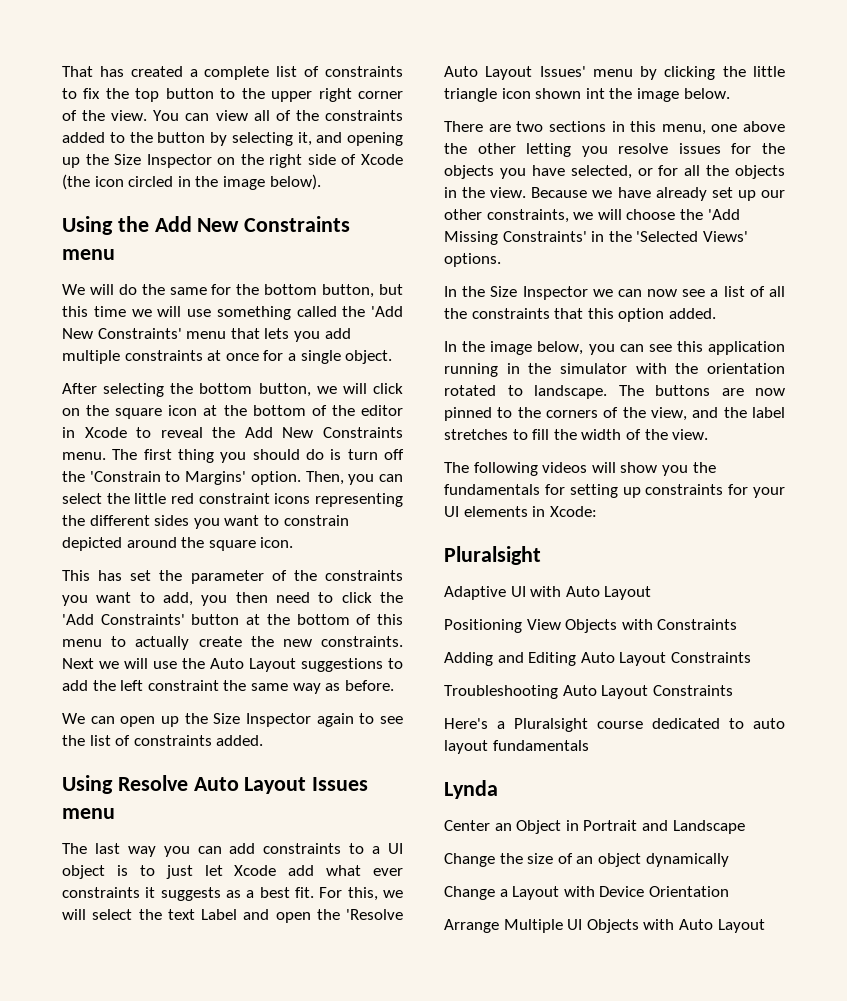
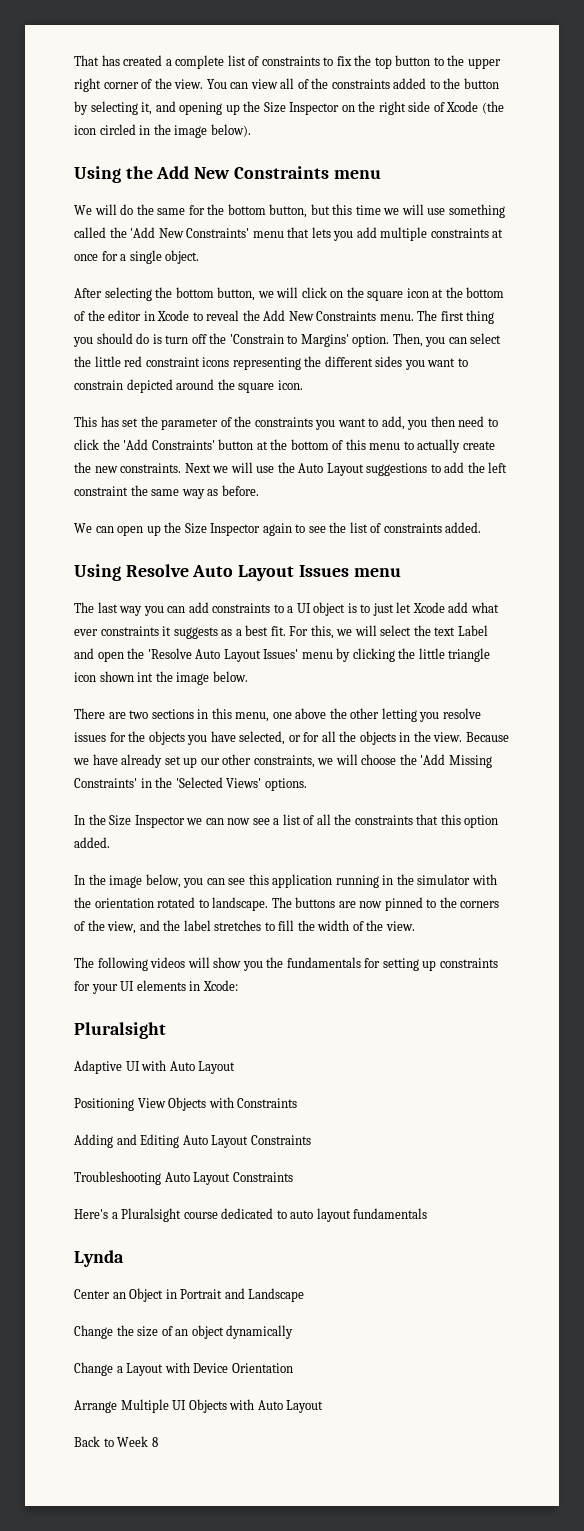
+ Back to Week 8

